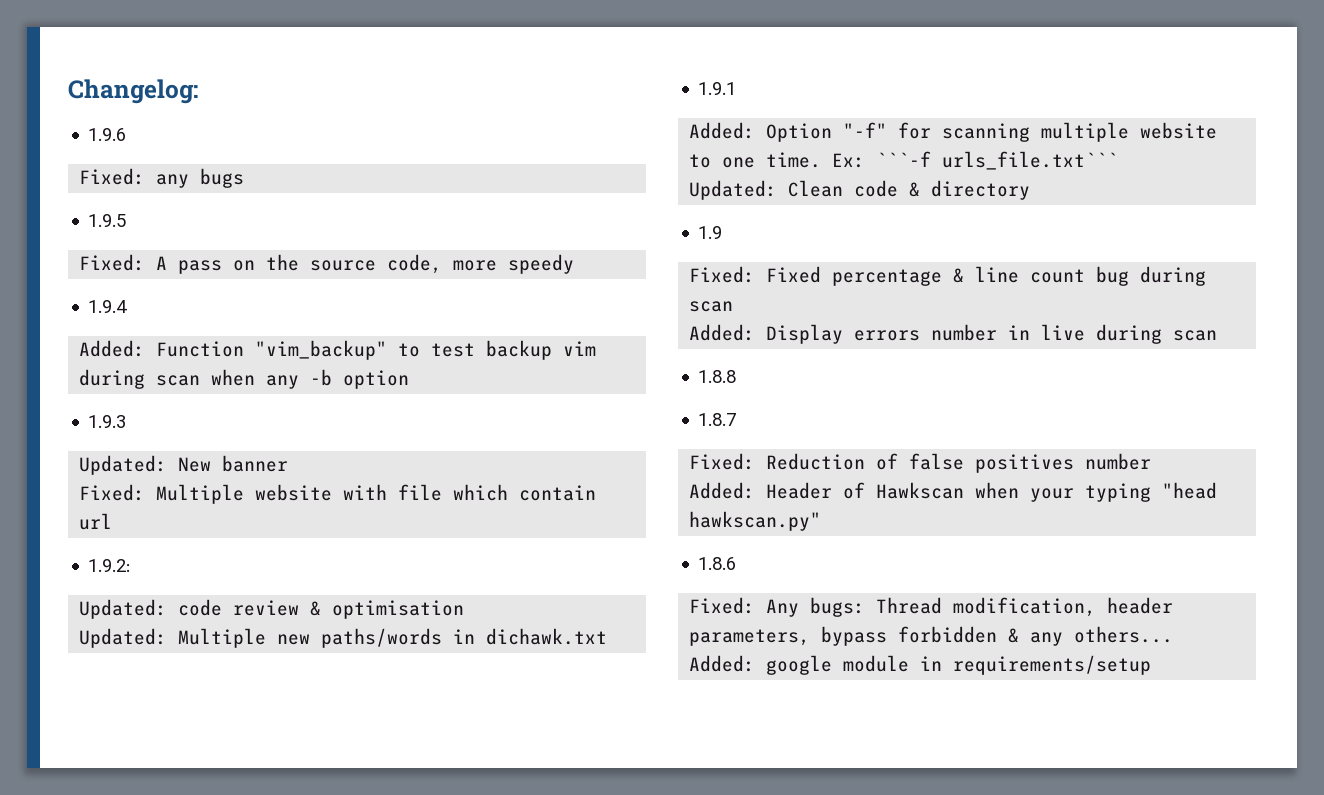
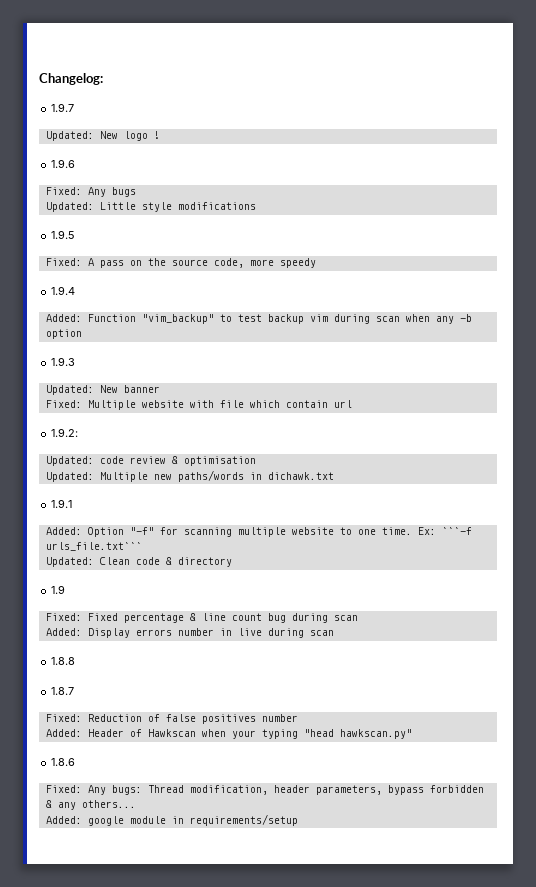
+ 1.9.7
+ Updated: New logo !
- Fixed: any bugs
+ Fixed: Any bugs
+ Updated: Little style modifications

